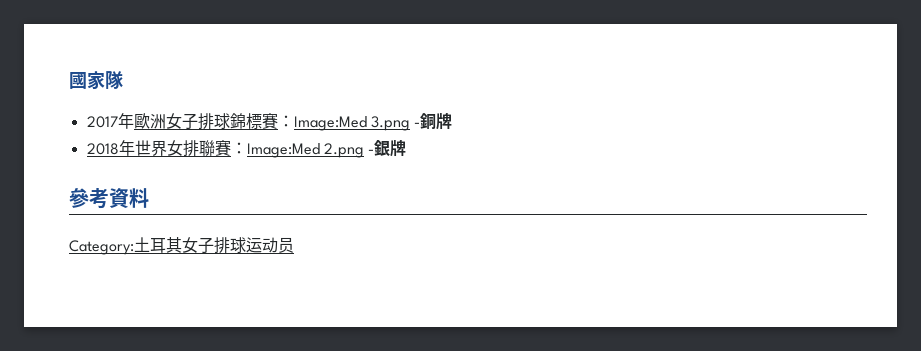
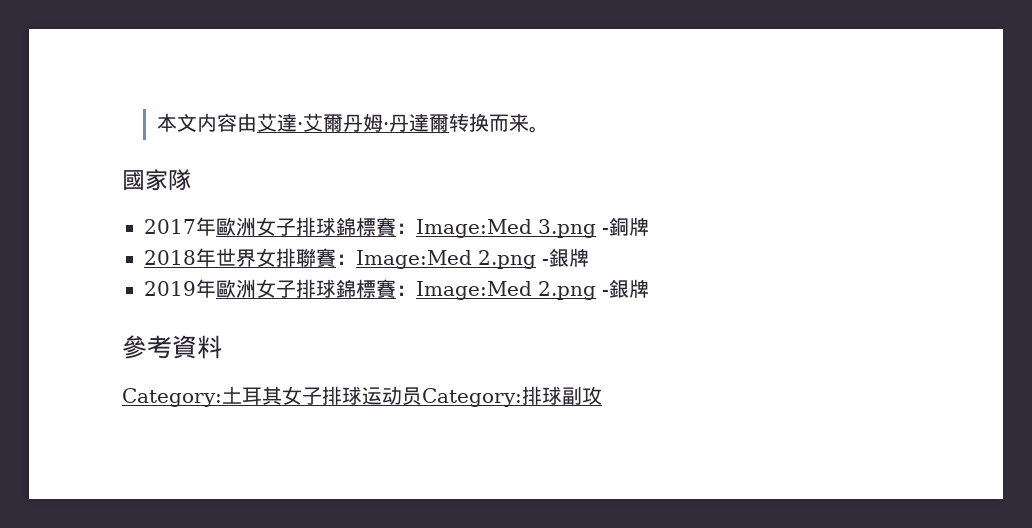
+ 本文内容由艾達·艾爾丹姆·丹達爾转换而来。
+ 2019年歐洲女子排球錦標賽：Image:Med 2.png -銀牌
- Category:土耳其女子排球运动员
+ Category:土耳其女子排球运动员Category:排球副攻

